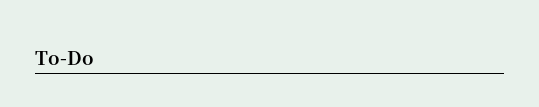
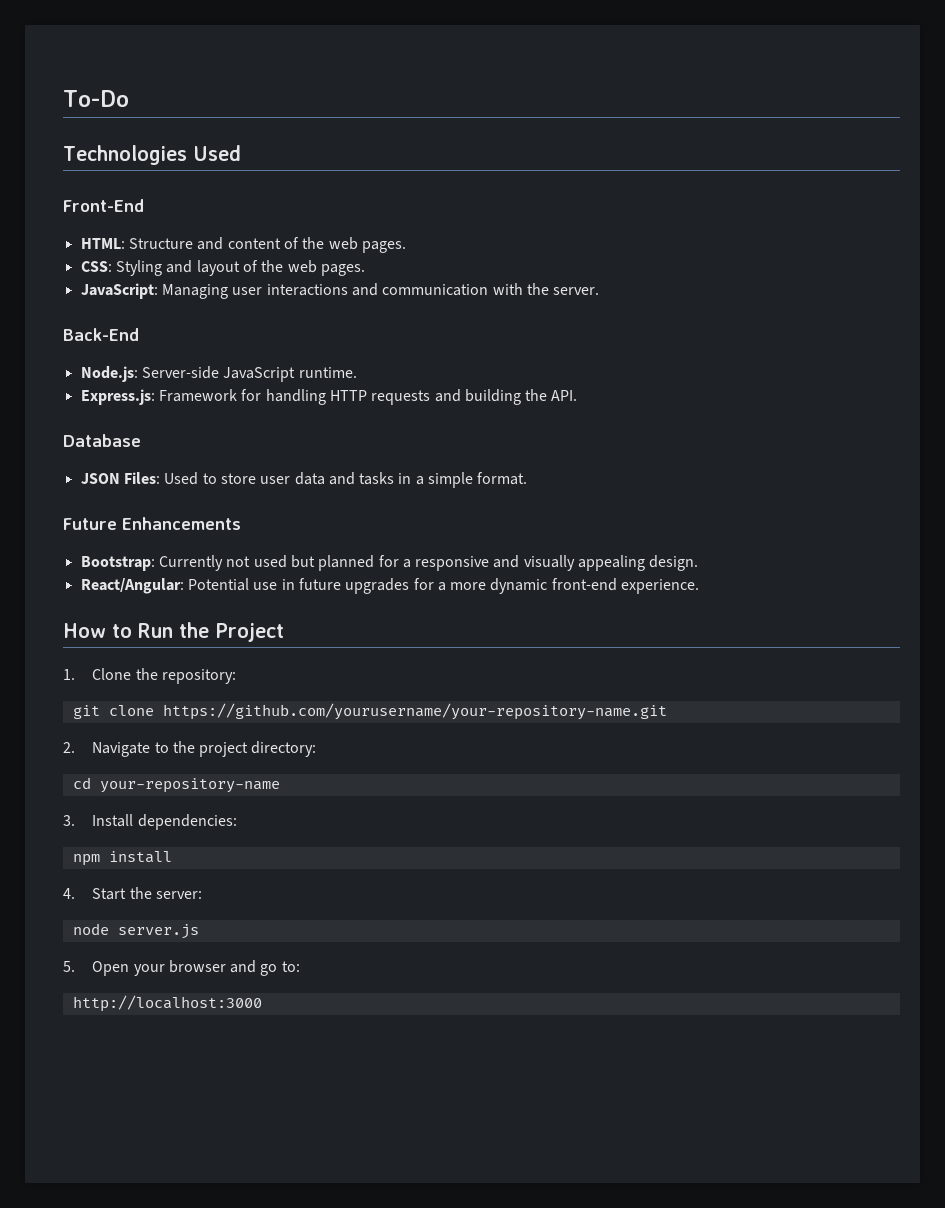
+ Technologies Used
+ Front-End
+ HTML: Structure and content of the web pages.
+ CSS: Styling and layout of the web pages.
+ JavaScript: Managing user interactions and communication with the server.
+ Back-End
+ Node.js: Server-side JavaScript runtime.
+ Express.js: Framework for handling HTTP requests and building the API.
+ Database
+ JSON Files: Used to store user data and tasks in a simple format.
+ Future Enhancements
+ Bootstrap: Currently not used but planned for a responsive and visually appealing design.
+ React/Angular: Potential use in future upgrades for a more dynamic front-end experience.
+ How to Run the Project
+ 1. Clone the repository:
+ git clone https://github.com/yourusername/your-repository-name.git
+ 2. Navigate to the project directory:
+ cd your-repository-name
+ 3. Install dependencies:
+ npm install
+ 4. Start the server:
+ node server.js
+ 5. Open your browser and go to:
+ http://localhost:3000

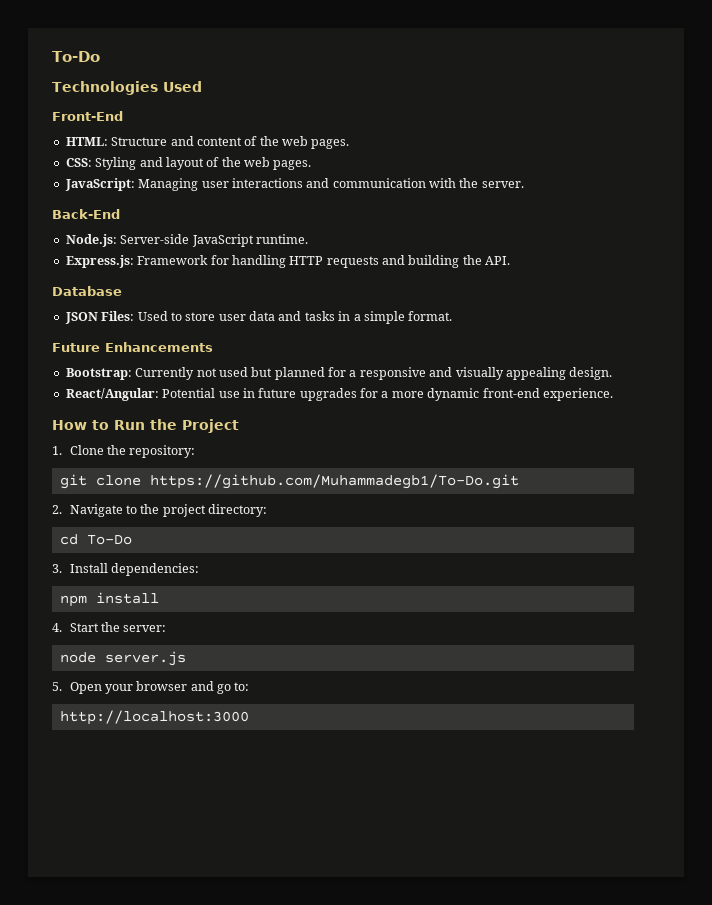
- git clone https://github.com/yourusername/your-repository-name.git
+ git clone https://github.com/Muhammadegb1/To-Do.git
- cd your-repository-name
+ cd To-Do

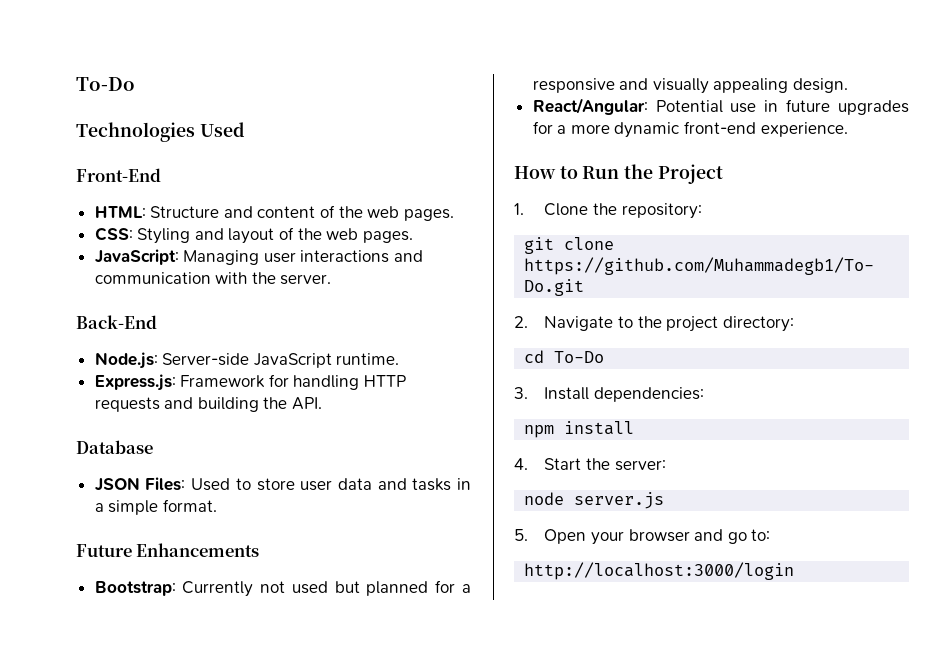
- http://localhost:3000
+ http://localhost:3000/login

